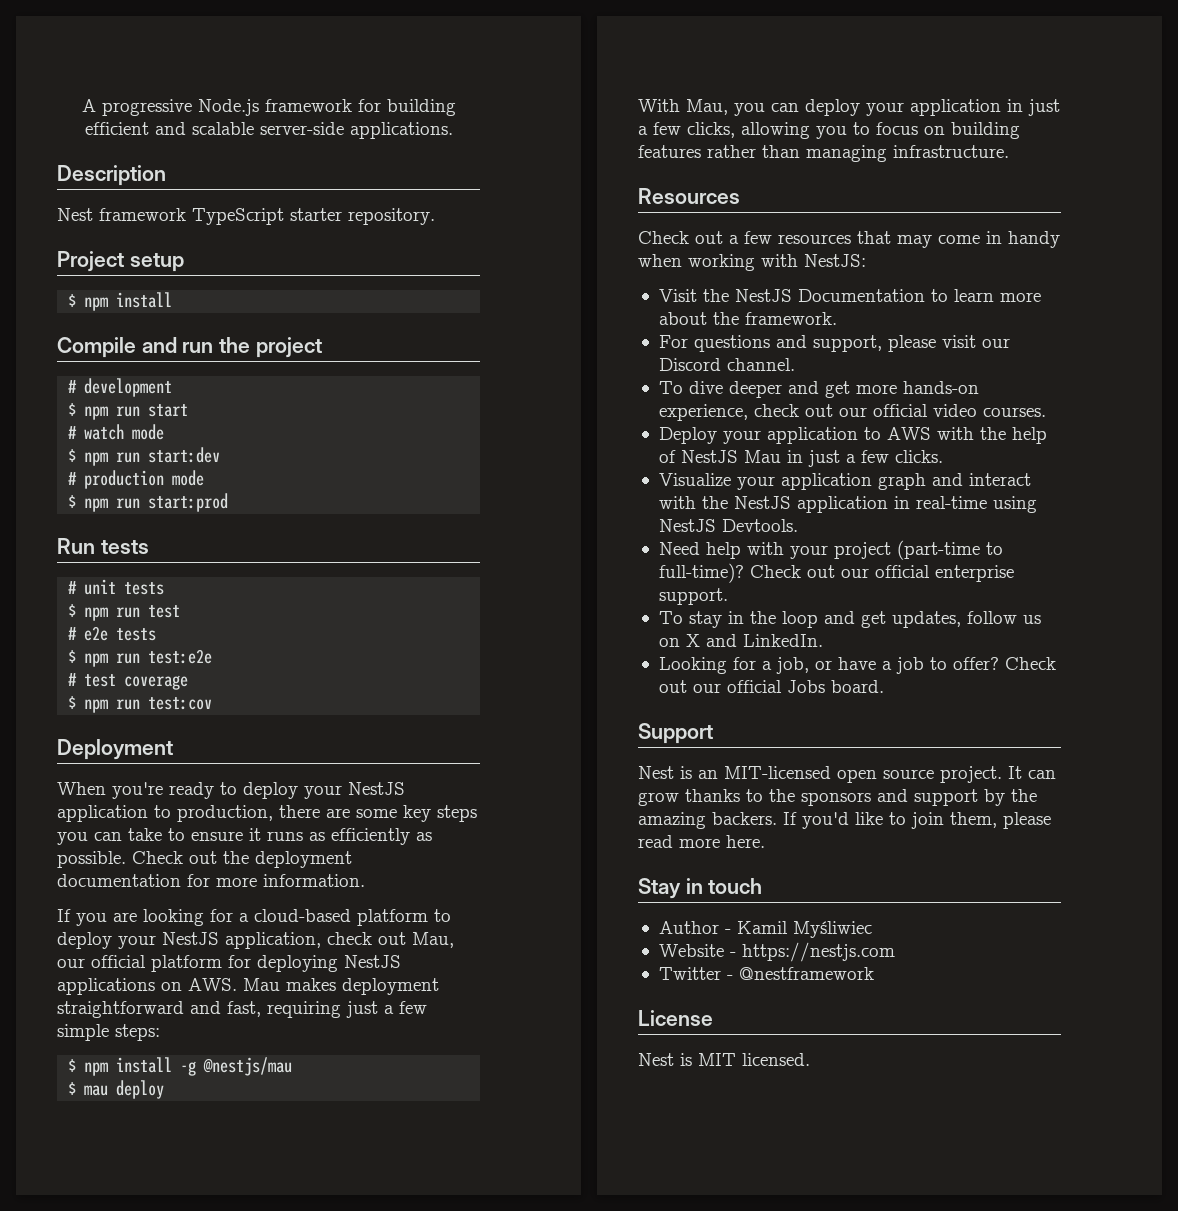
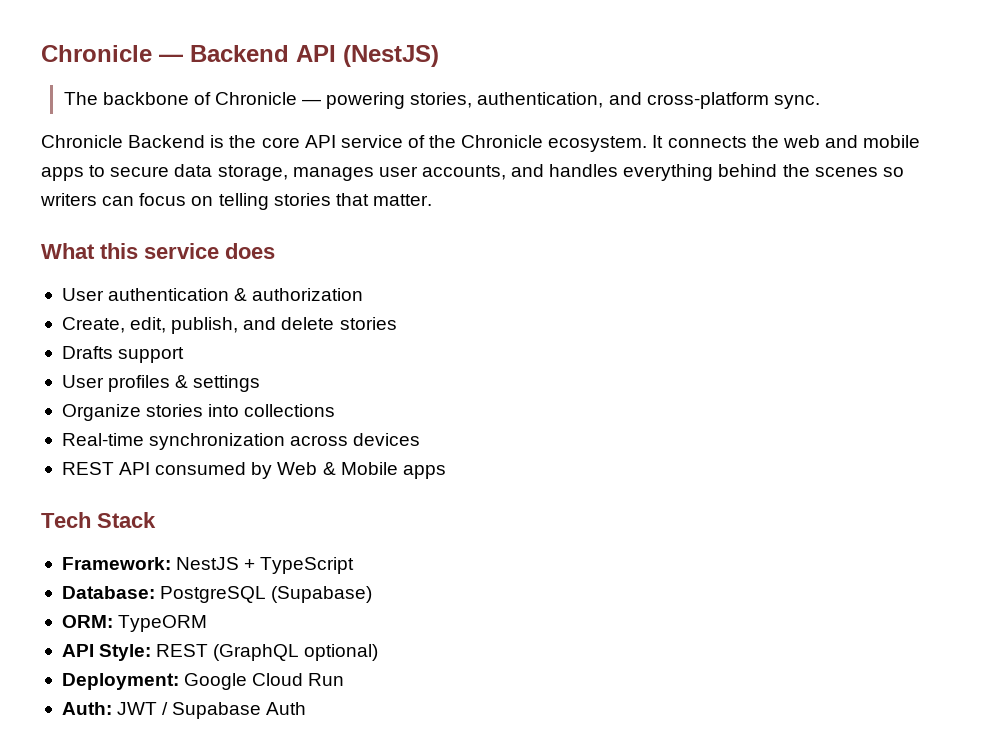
- A progressive Node.js framework for building efficient and scalable server-side applications.
- Description
- Nest framework TypeScript starter repository.
- Project setup
- $ npm install
- Compile and run the project
- # development
- $ npm run start
- # watch mode
- $ npm run start:dev
- # production mode
- $ npm run start:prod
- Run tests
- # unit tests
- $ npm run test
- # e2e tests
- $ npm run test:e2e
- # test coverage
- $ npm run test:cov
- Deployment
- When you're ready to deploy your NestJS application to production, there are some key steps you can take to ensure it runs as efficiently as possible. Check out the deployment documentation for more information.
- If you are looking for a cloud-based platform to deploy your NestJS application, check out Mau, our official platform for deploying NestJS applications on AWS. Mau makes deployment straightforward and fast, requiring just a few simple steps:
- $ npm install -g @nestjs/mau
- $ mau deploy
- With Mau, you can deploy your application in just a few clicks, allowing you to focus on building features rather than managing infrastructure.
- Resources
- Check out a few resources that may come in handy when working with NestJS:
- Visit the NestJS Documentation to learn more about the framework.
- For questions and support, please visit our Discord channel.
- To dive deeper and get more hands-on experience, check out our official video courses.
- Deploy your application to AWS with the help of NestJS Mau in just a few clicks.
- Visualize your application graph and interact with the NestJS application in real-time using NestJS Devtools.
- Need help with your project (part-time to full-time)? Check out our official enterprise support.
- To stay in the loop and get updates, follow us on X and LinkedIn.
- Looking for a job, or have a job to offer? Check out our official Jobs board.
- Support
- Nest is an MIT-licensed open source project. It can grow thanks to the sponsors and support by the amazing backers. If you'd like to join them, please read more here.
- Stay in touch
- Author - Kamil Myśliwiec
- Website - https://nestjs.com
- Twitter - @nestframework
- License
- Nest is MIT licensed.
+ Chronicle — Backend API (NestJS)
+ The backbone of Chronicle — powering stories, authentication, and cross-platform sync.
+ Chronicle Backend is the core API service of the Chronicle ecosystem. It connects the web and mobile apps to secure data storage, manages user accounts, and handles everything behind the scenes so writers can focus on telling stories that matter.
+ What this service does
+ User authentication & authorization
+ Create, edit, publish, and delete stories
+ Drafts support
+ User profiles & settings
+ Organize stories into collections
+ Real-time synchronization across devices
+ REST API consumed by Web & Mobile apps
+ Tech Stack
+ Framework: NestJS + TypeScript
+ Database: PostgreSQL (Supabase)
+ ORM: TypeORM
+ API Style: REST (GraphQL optional)
+ Deployment: Google Cloud Run
+ Auth: JWT / Supabase Auth

